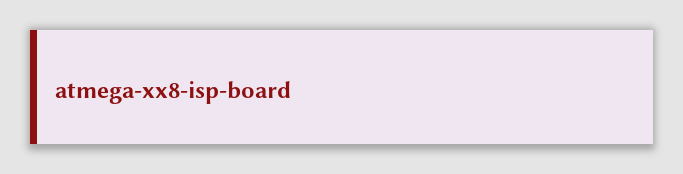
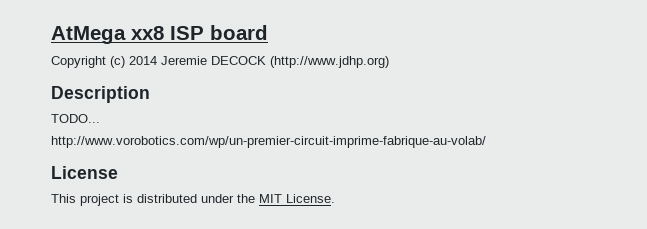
- atmega-xx8-isp-board
+ AtMega xx8 ISP board
+ Copyright (c) 2014 Jeremie DECOCK (http://www.jdhp.org)
+ Description
+ TODO...
+ http://www.vorobotics.com/wp/un-premier-circuit-imprime-fabrique-au-volab/
+ License
+ This project is distributed under the MIT License.

